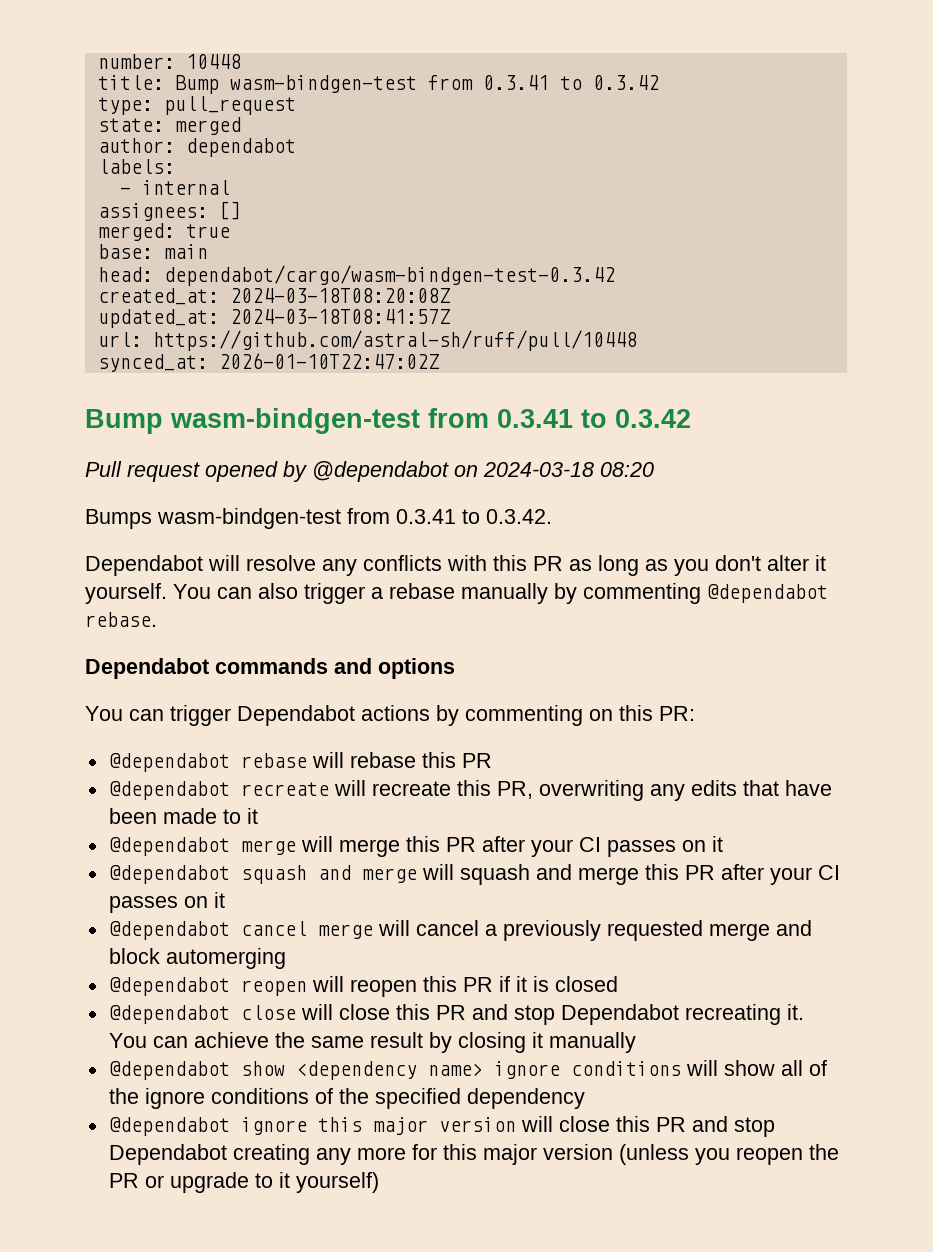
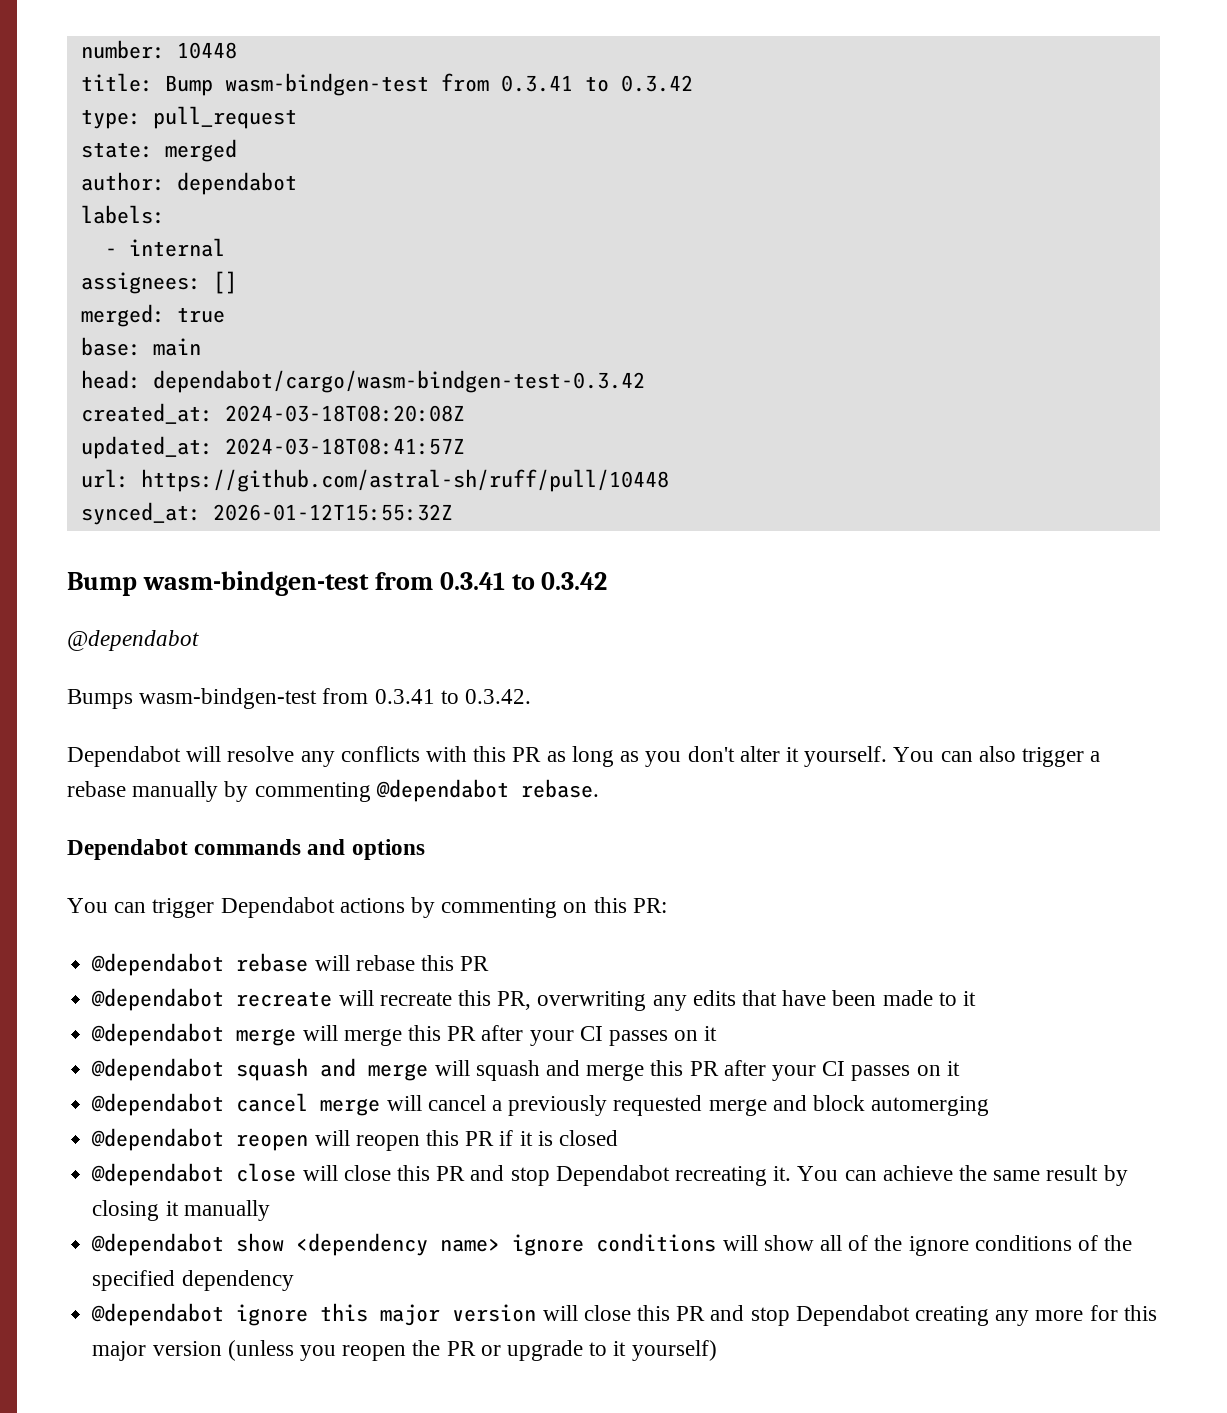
- synced_at: 2026-01-10T22:47:02Z
+ synced_at: 2026-01-12T15:55:32Z
  Bump wasm-bindgen-test from 0.3.41 to 0.3.42
- Pull request opened by @dependabot on 2024-03-18 08:20
+ @dependabot

